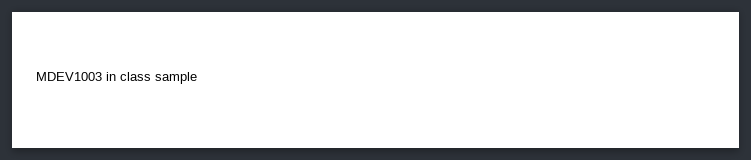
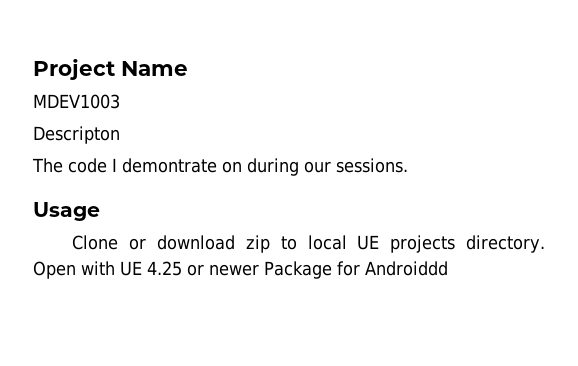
+ Project Name
- MDEV1003 in class sample
+ MDEV1003
+ Descripton
+ The code I demontrate on during our sessions.
+ Usage
+ Clone or download zip to local UE projects directory. Open with UE 4.25 or newer Package for Androiddd

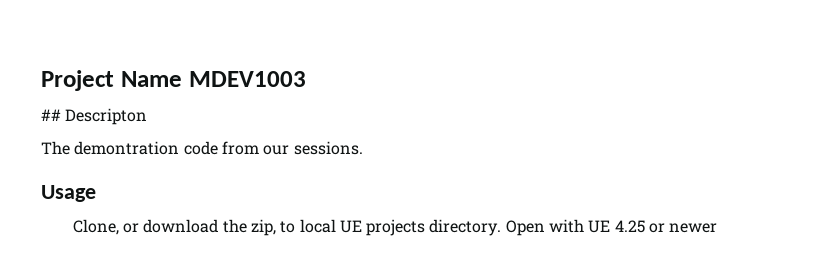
- Project Name
- MDEV1003
+ Project Name MDEV1003
- Descripton
+ ## Descripton
- The code I demontrate on during our sessions.
+ The demontration code from our sessions.
- Clone or download zip to local UE projects directory.
+ Clone, or download the zip, to local UE projects directory.
- Open with UE 4.25 or newer Package for Androiddd
+ Open with UE 4.25 or newer

